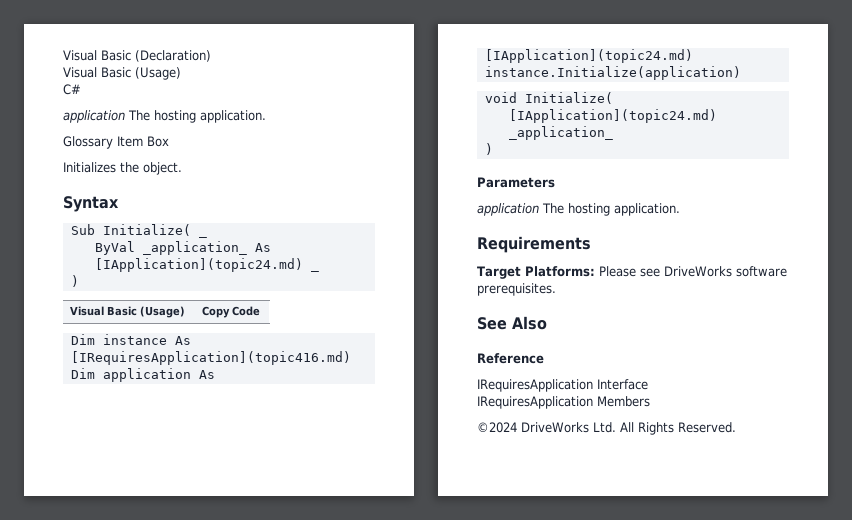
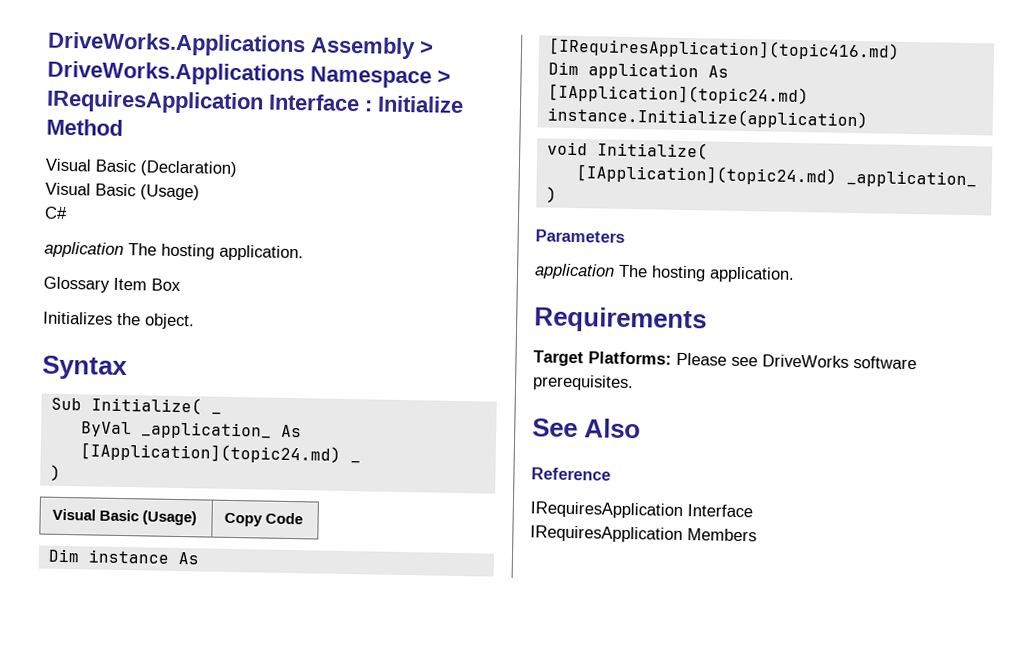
+ DriveWorks.Applications Assembly > DriveWorks.Applications Namespace > IRequiresApplication Interface : Initialize Method
- ©2024 DriveWorks Ltd. All Rights Reserved.

